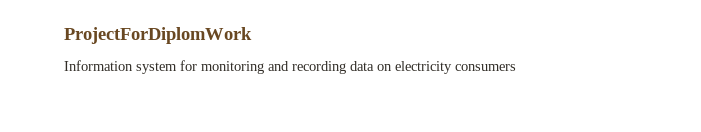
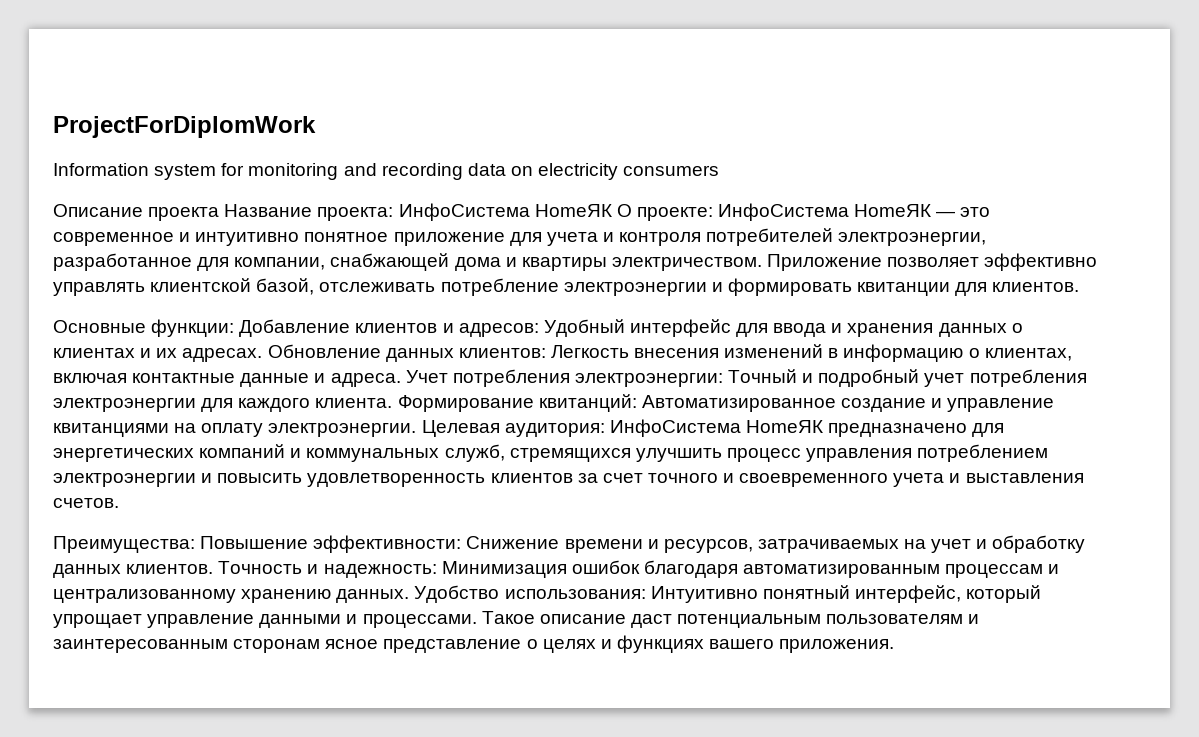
+ Описание проекта Название проекта: ИнфоСистема HomeЯК О проекте: ИнфоСистема HomeЯК — это современное и интуитивно понятное приложение для учета и контроля потребителей электроэнергии, разработанное для компании, снабжающей дома и квартиры электричеством. Приложение позволяет эффективно управлять клиентской базой, отслеживать потребление электроэнергии и формировать квитанции для клиентов.
+ Основные функции: Добавление клиентов и адресов: Удобный интерфейс для ввода и хранения данных о клиентах и их адресах. Обновление данных клиентов: Легкость внесения изменений в информацию о клиентах, включая контактные данные и адреса. Учет потребления электроэнергии: Точный и подробный учет потребления электроэнергии для каждого клиента. Формирование квитанций: Автоматизированное создание и управление квитанциями на оплату электроэнергии. Целевая аудитория: ИнфоСистема HomeЯК предназначено для энергетических компаний и коммунальных служб, стремящихся улучшить процесс управления потреблением электроэнергии и повысить удовлетворенность клиентов за счет точного и своевременного учета и выставления счетов.
+ Преимущества: Повышение эффективности: Снижение времени и ресурсов, затрачиваемых на учет и обработку данных клиентов. Точность и надежность: Минимизация ошибок благодаря автоматизированным процессам и централизованному хранению данных. Удобство использования: Интуитивно понятный интерфейс, который упрощает управление данными и процессами. Такое описание даст потенциальным пользователям и заинтересованным сторонам ясное представление о целях и функциях вашего приложения.

